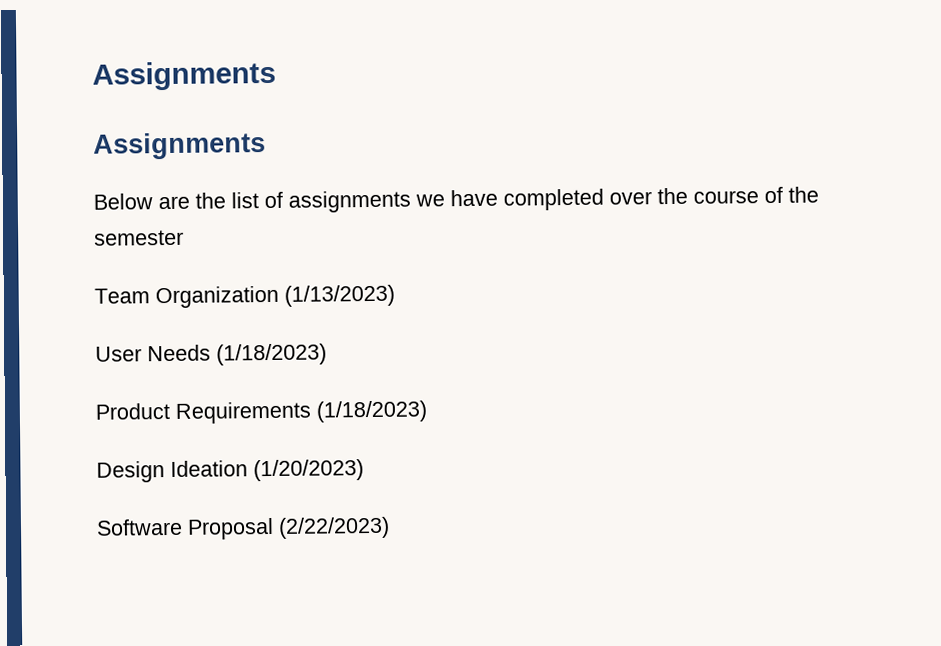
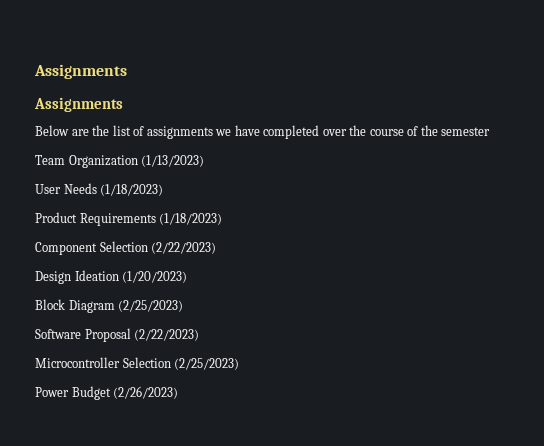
+ Component Selection (2/22/2023)
+ Block Diagram (2/25/2023)
+ Microcontroller Selection (2/25/2023)
+ Power Budget (2/26/2023)

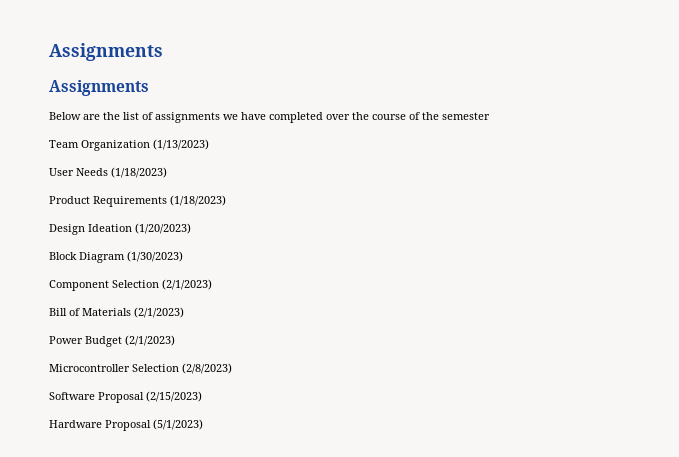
- Component Selection (2/22/2023)
- Block Diagram (2/25/2023)
- Software Proposal (2/22/2023)
- Microcontroller Selection (2/25/2023)
- Power Budget (2/26/2023)
+ Block Diagram (1/30/2023)
+ Component Selection (2/1/2023)
+ Bill of Materials (2/1/2023)
+ Power Budget (2/1/2023)
+ Microcontroller Selection (2/8/2023)
+ Software Proposal (2/15/2023)
+ Hardware Proposal (5/1/2023)

